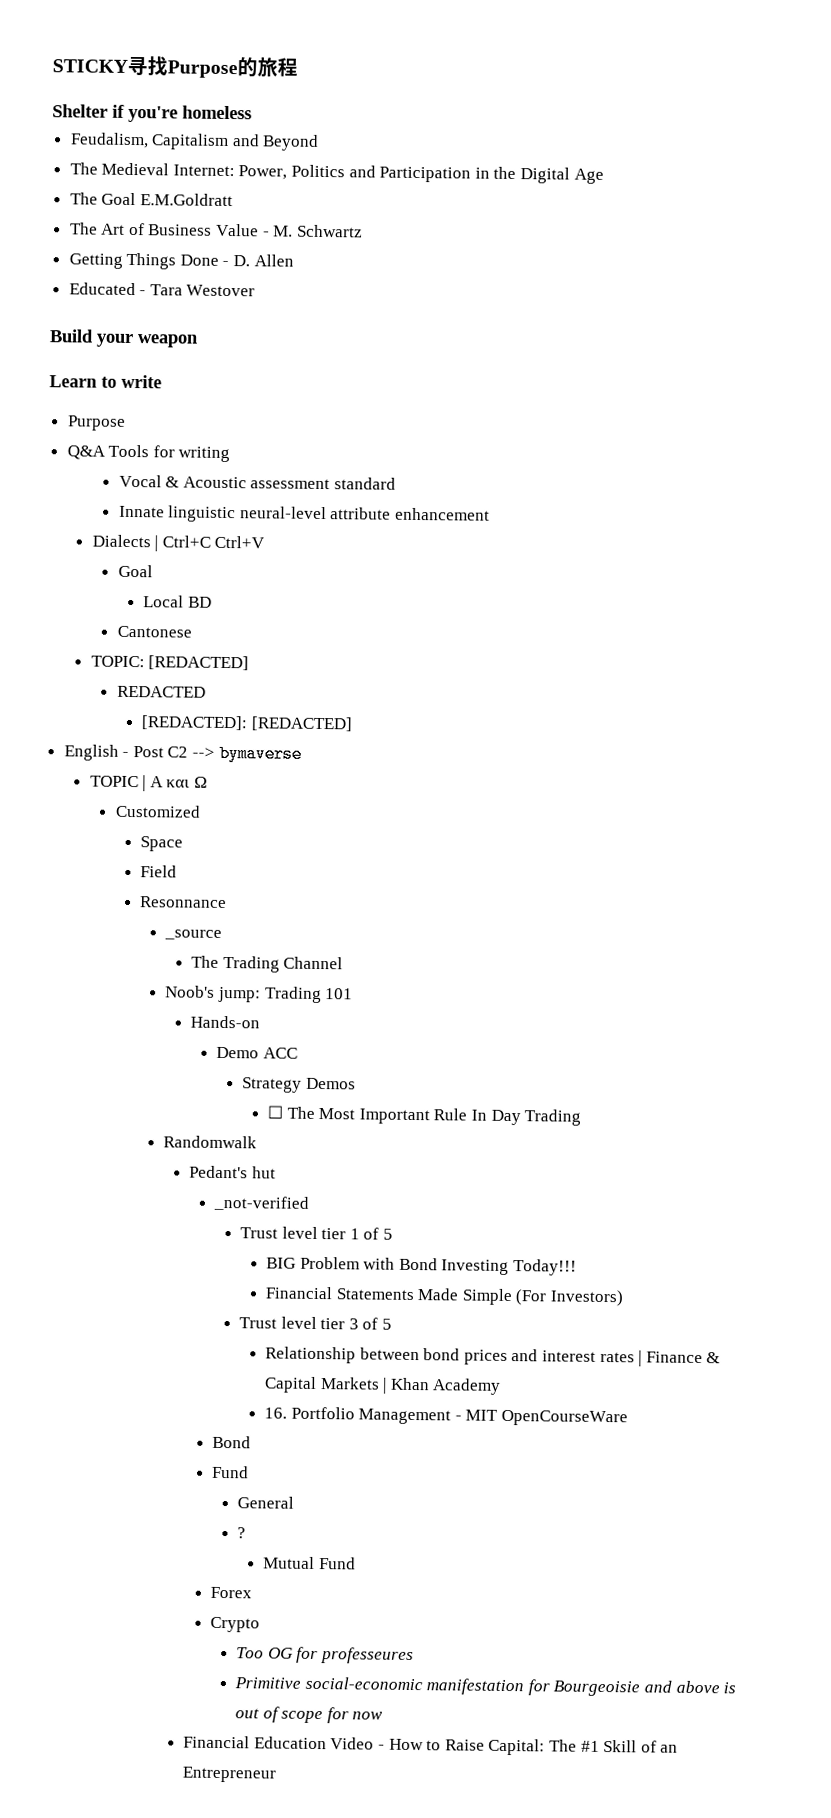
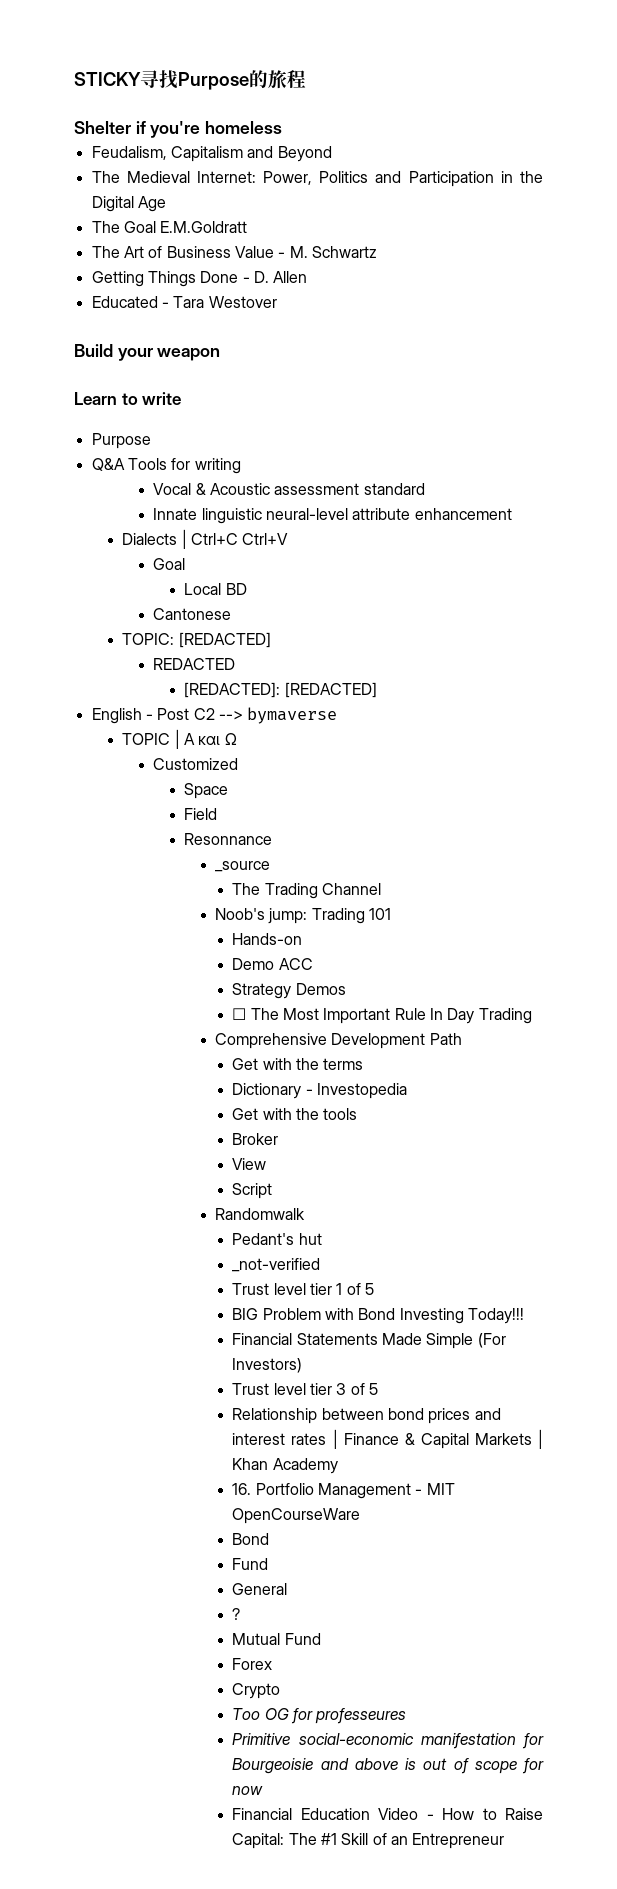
+ Comprehensive Development Path
+ Get with the terms
+ Dictionary - Investopedia
+ Get with the tools
+ Broker
+ View
+ Script

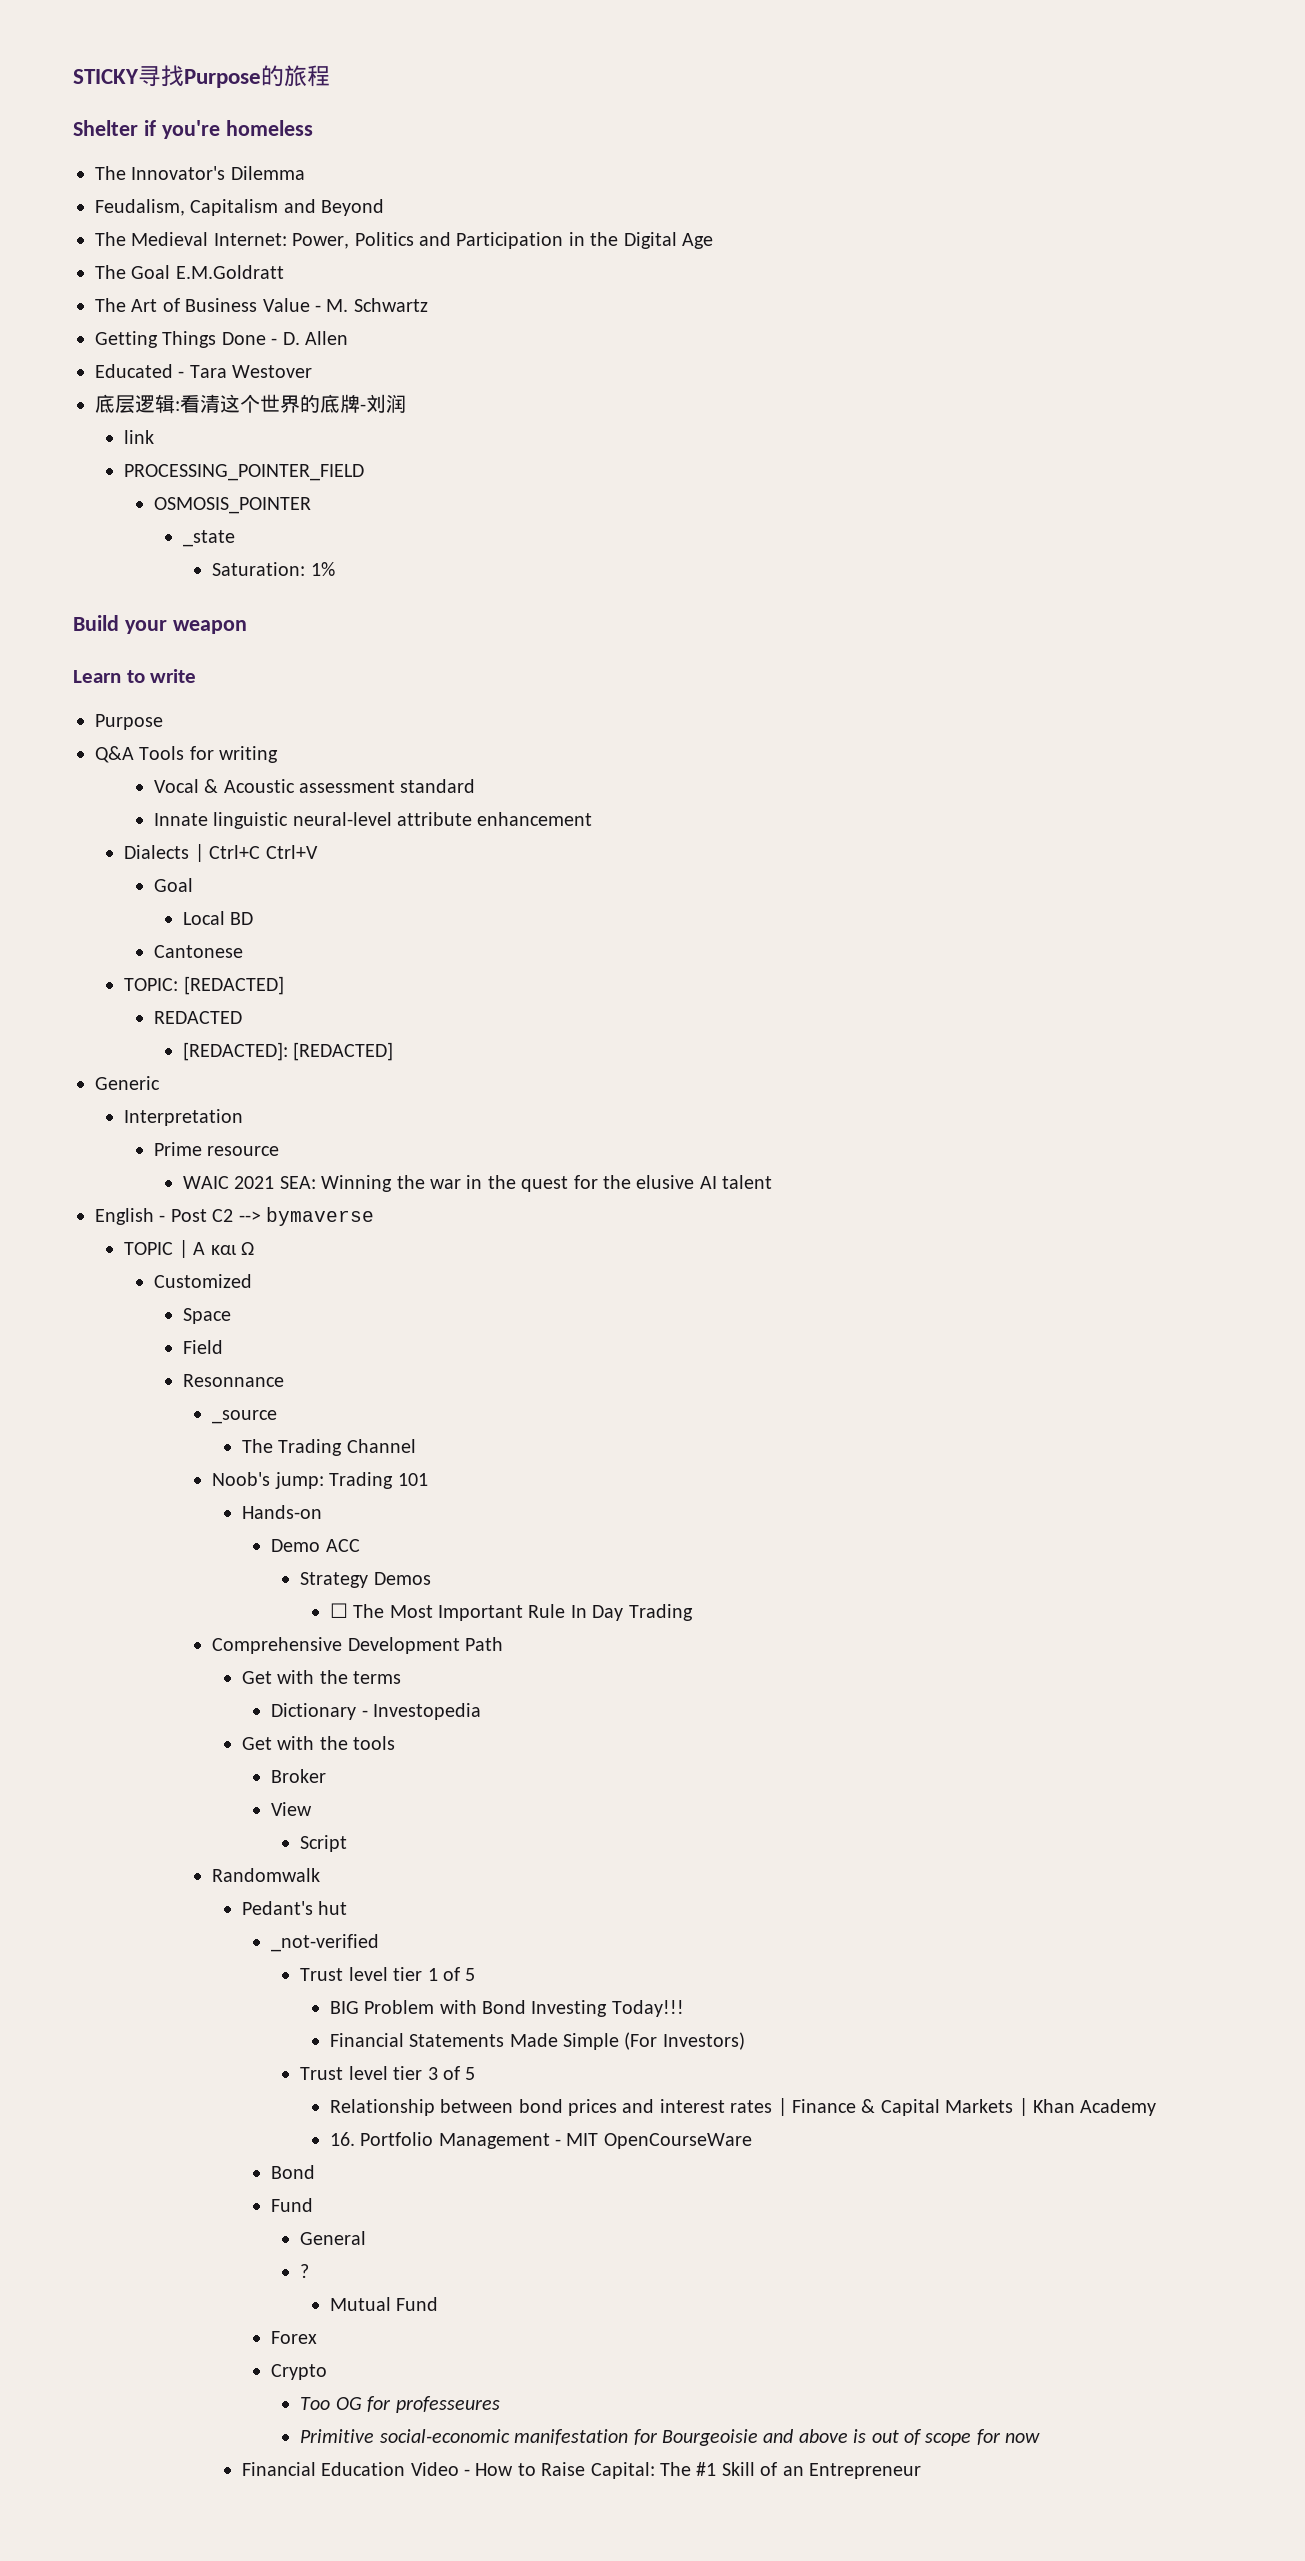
+ The Innovator's Dilemma
+ 底层逻辑:看清这个世界的底牌-刘润
+ link
+ PROCESSING_POINTER_FIELD
+ OSMOSIS_POINTER
+ _state
+ Saturation: 1%
+ Generic
+ Interpretation
+ Prime resource
+ WAIC 2021 SEA: Winning the war in the quest for the elusive AI talent

